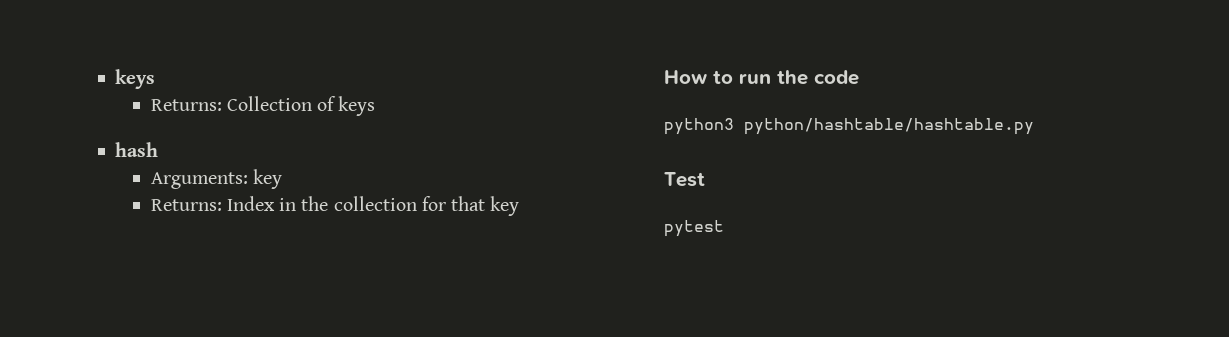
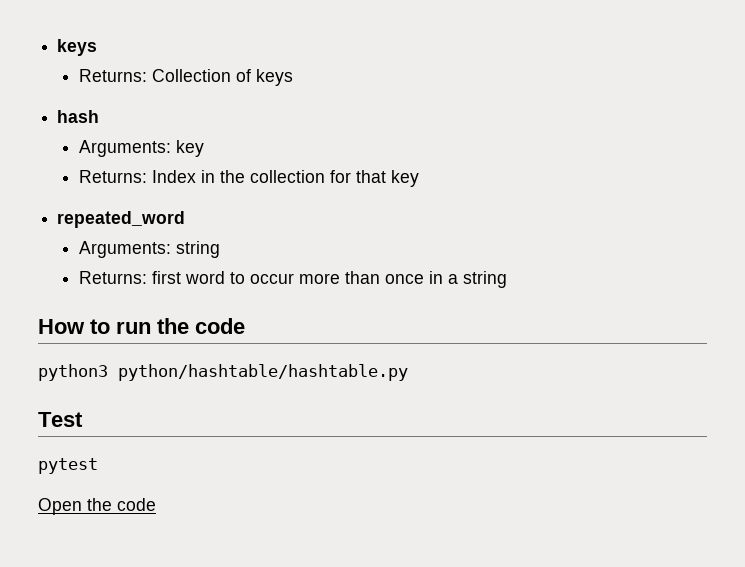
+ repeated_word
+ Arguments: string
+ Returns: first word to occur more than once in a string
+ Open the code

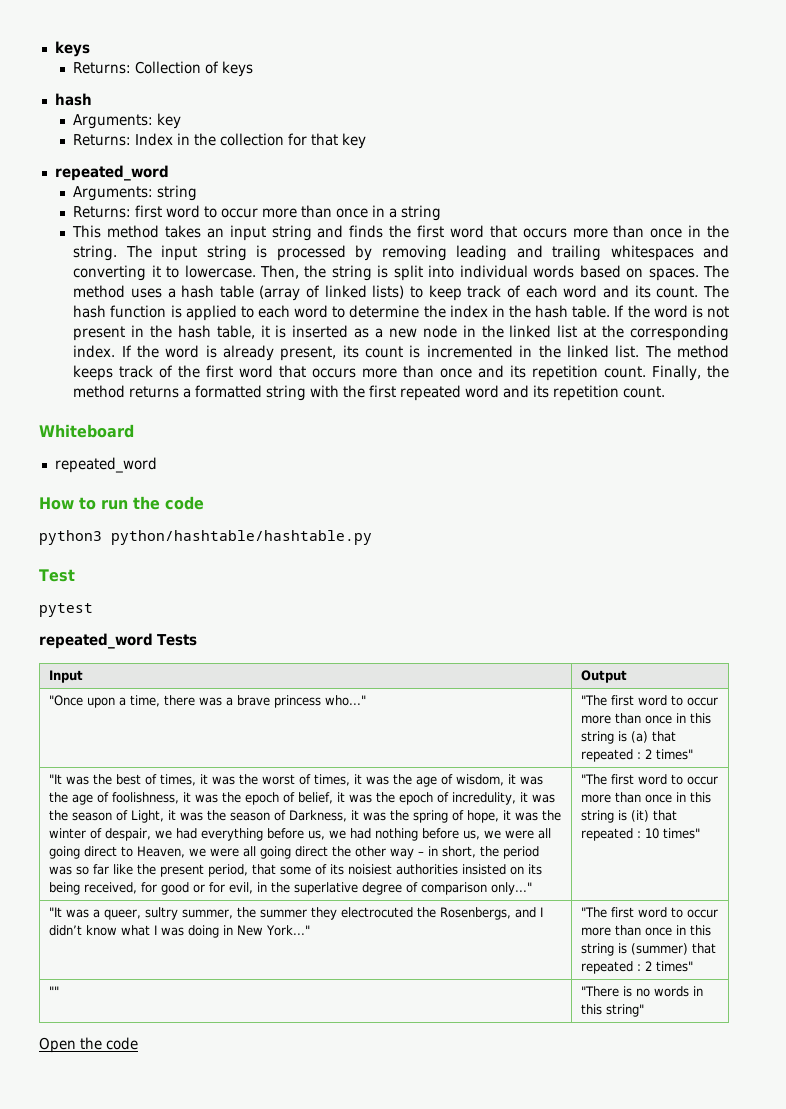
+ This method takes an input string and finds the first word that occurs more than once in the string. The input string is processed by removing leading and trailing whitespaces and converting it to lowercase. Then, the string is split into individual words based on spaces. The method uses a hash table (array of linked lists) to keep track of each word and its count. The hash function is applied to each word to determine the index in the hash table. If the word is not present in the hash table, it is inserted as a new node in the linked list at the corresponding index. If the word is already present, its count is incremented in the linked list. The method keeps track of the first word that occurs more than once and its repetition count. Finally, the method returns a formatted string with the first repeated word and its repetition count.
+ Whiteboard
+ repeated_word
+ repeated_word Tests
+ Input | Output
+ "Once upon a time, there was a brave princess who..." | "The first word to occur more than once in this string is (a) that repeated : 2 times"
+ "It was the best of times, it was the worst of times, it was the age of wisdom, it was the age of foolishness, it was the epoch of belief, it was the epoch of incredulity, it was the season of Light, it was the season of Darkness, it was the spring of hope, it was the winter of despair, we had everything before us, we had nothing before us, we were all going direct to Heaven, we were all going direct the other way – in short, the period was so far like the present period, that some of its noisiest authorities insisted on its being received, for good or for evil, in the superlative degree of comparison only..." | "The first word to occur more than once in this string is (it) that repeated : 10 times"
+ "It was a queer, sultry summer, the summer they electrocuted the Rosenbergs, and I didn’t know what I was doing in New York..." | "The first word to occur more than once in this string is (summer) that repeated : 2 times"
+ "" | "There is no words in this string"

